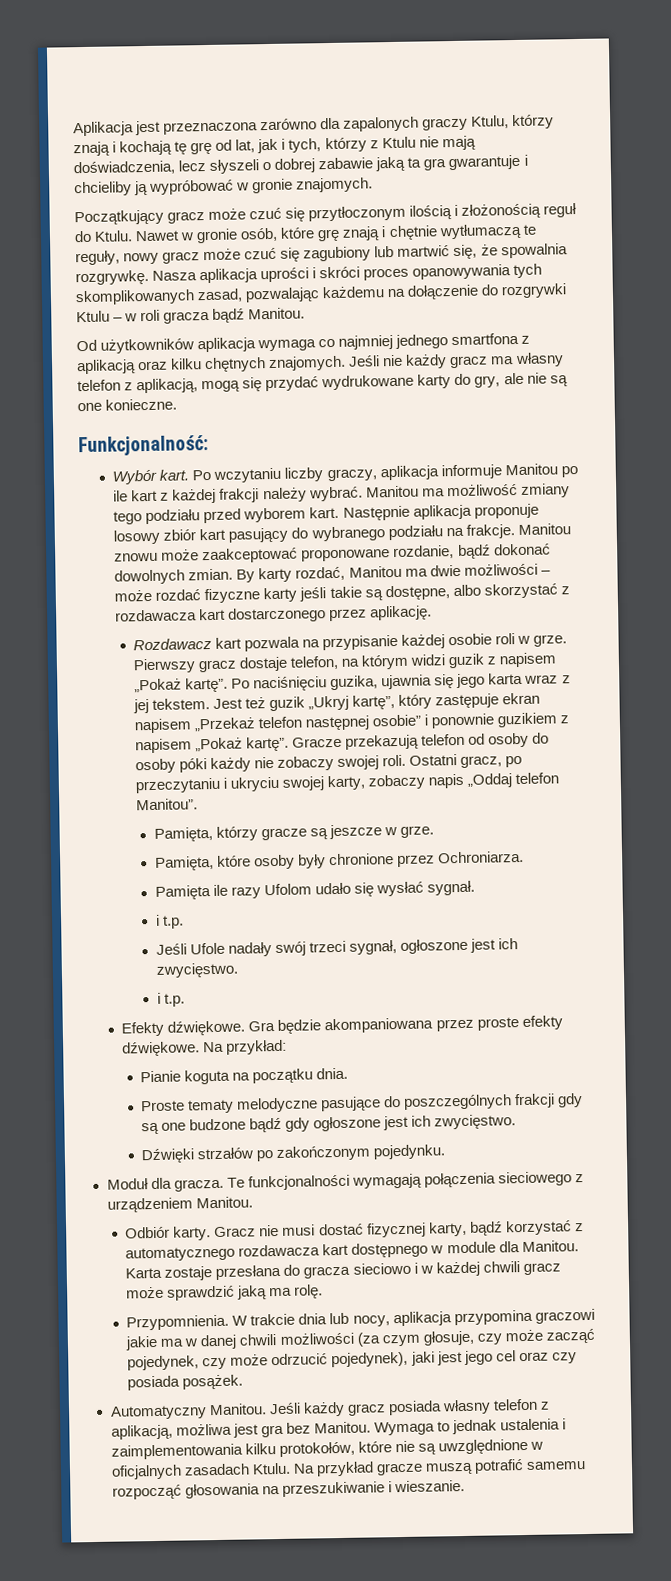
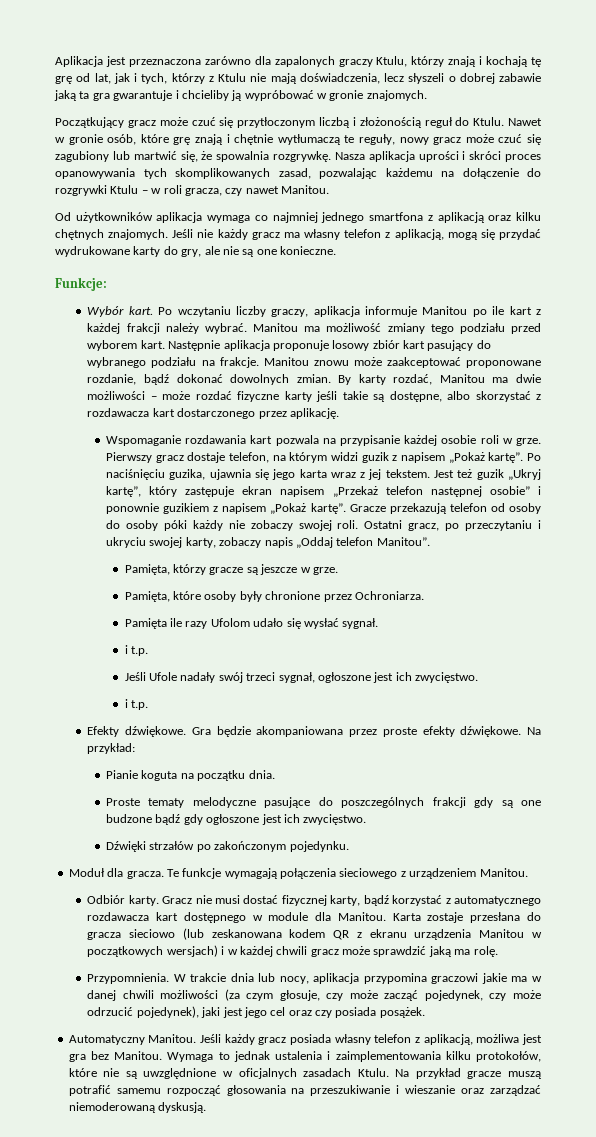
- Początkujący gracz może czuć się przytłoczonym ilością i złożonością reguł do Ktulu.
+ Początkujący gracz może czuć się przytłoczonym liczbą i złożonością reguł do Ktulu.
- Nasza aplikacja uprości i skróci proces opanowywania tych skomplikowanych zasad, pozwalając każdemu na dołączenie do rozgrywki Ktulu – w roli gracza bądź Manitou.
+ Nasza aplikacja uprości i skróci proces opanowywania tych skomplikowanych zasad, pozwalając każdemu na dołączenie do rozgrywki Ktulu – w roli gracza, czy nawet Manitou.
- Funkcjonalność:
+ Funkcje:
- Rozdawacz kart pozwala na przypisanie każdej osobie roli w grze.
+ Wspomaganie rozdawania kart pozwala na przypisanie każdej osobie roli w grze.
- Te funkcjonalności wymagają połączenia sieciowego z urządzeniem Manitou.
+ Te funkcje wymagają połączenia sieciowego z urządzeniem Manitou.
- Karta zostaje przesłana do gracza sieciowo i w każdej chwili gracz może sprawdzić jaką ma rolę.
+ Karta zostaje przesłana do gracza sieciowo (lub zeskanowana kodem QR z ekranu urządzenia Manitou w początkowych wersjach) i w każdej chwili gracz może sprawdzić jaką ma rolę.
- Na przykład gracze muszą potrafić samemu rozpocząć głosowania na przeszukiwanie i wieszanie.
+ Na przykład gracze muszą potrafić samemu rozpocząć głosowania na przeszukiwanie i wieszanie oraz zarządzać niemoderowaną dyskusją.

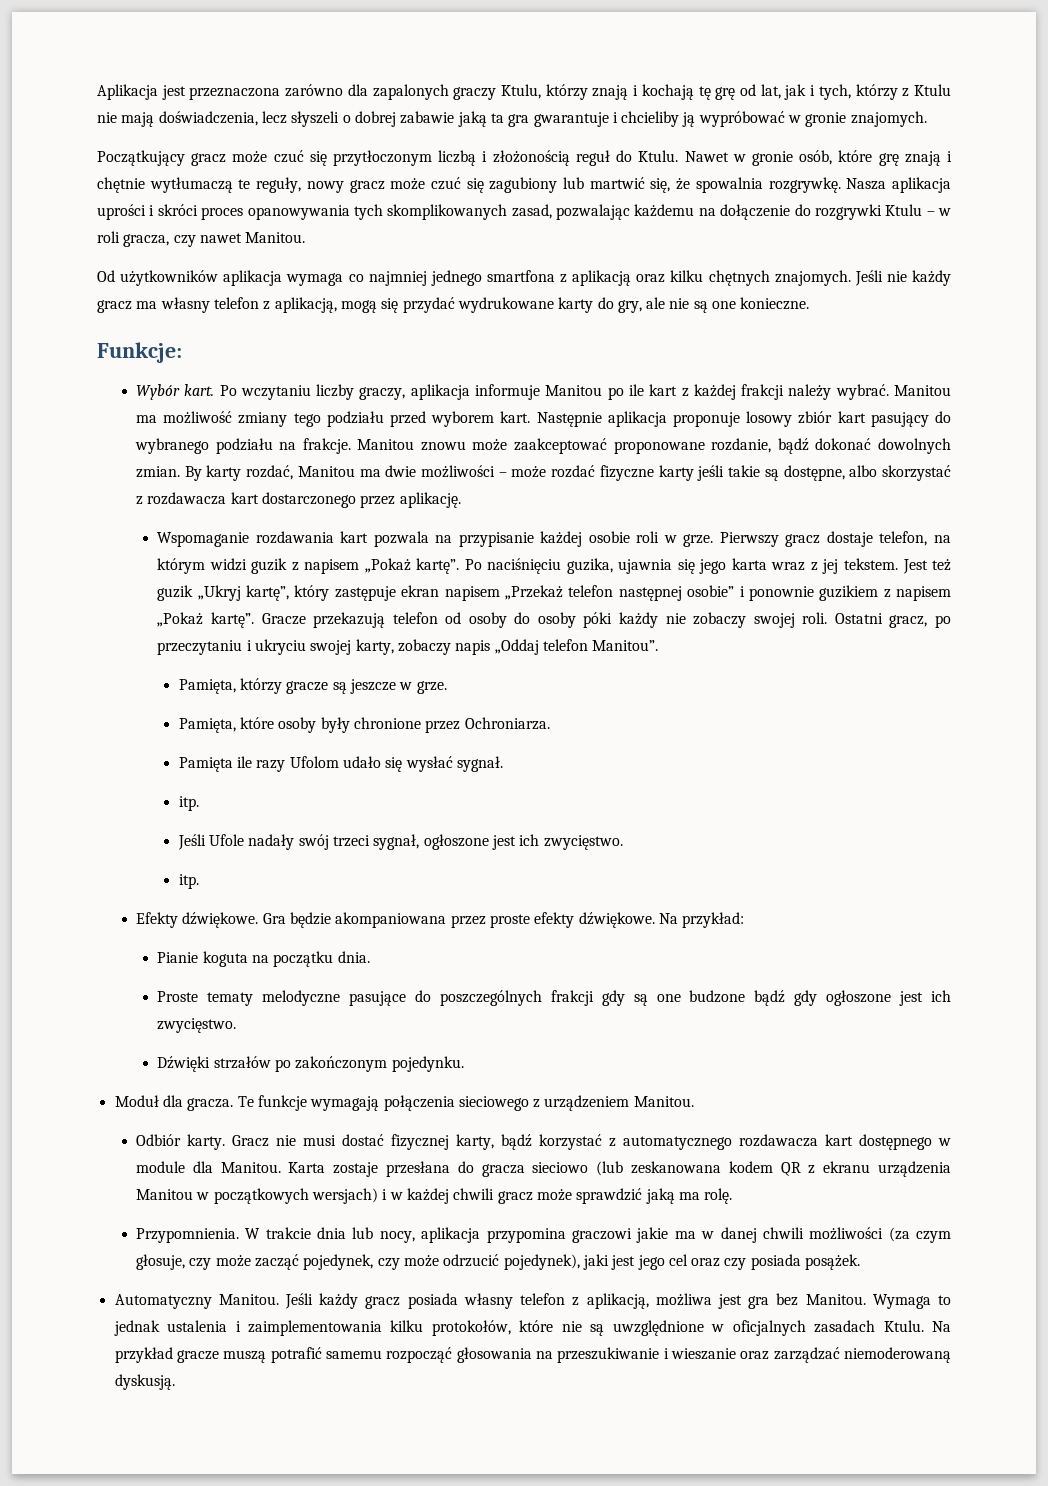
  Pamięta ile razy Ufolom udało się wysłać sygnał.
- i t.p.
+ itp.
  Jeśli Ufole nadały swój trzeci sygnał, ogłoszone jest ich zwycięstwo.
- i t.p.
+ itp.

